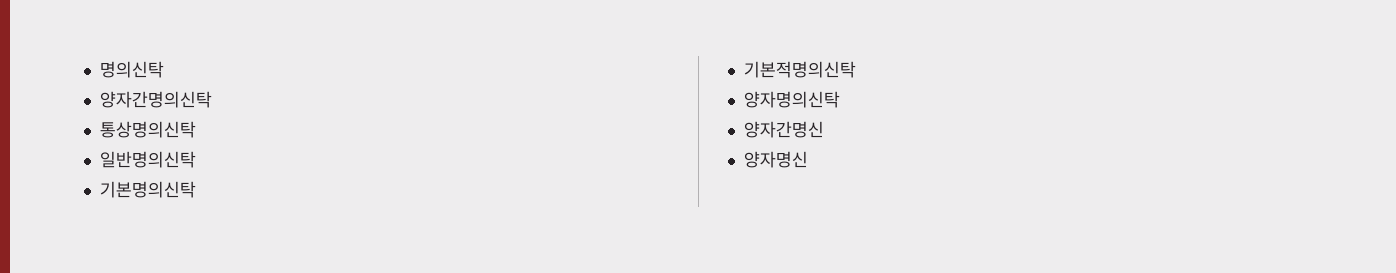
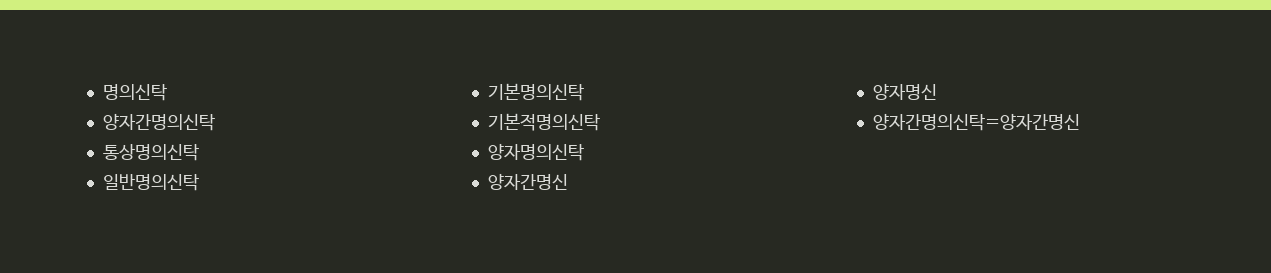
+ 양자간명의신탁=양자간명신

